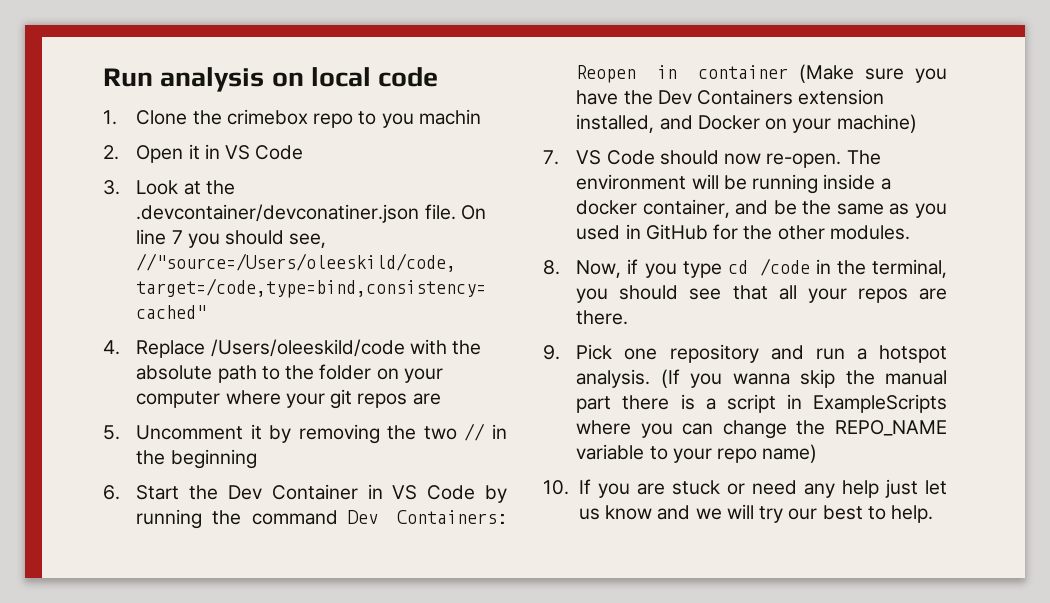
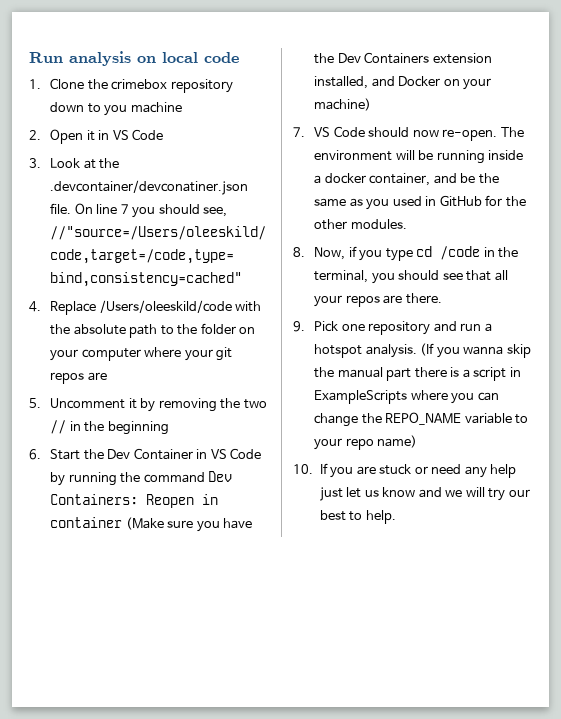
- 1. Clone the crimebox repo to you machin
+ 1. Clone the crimebox repository down to you machine

